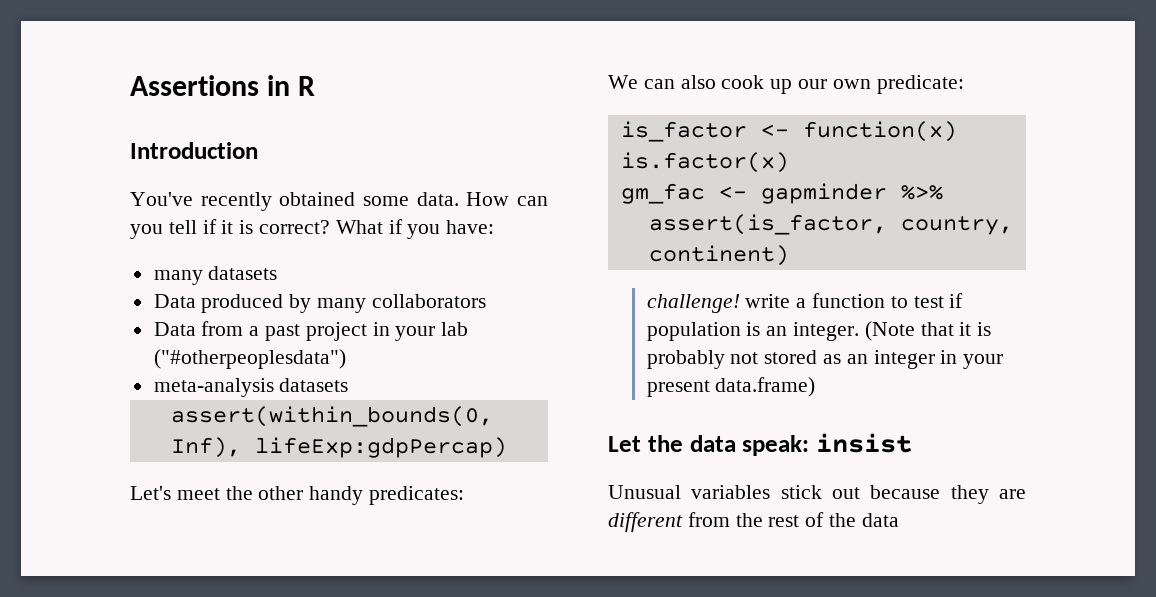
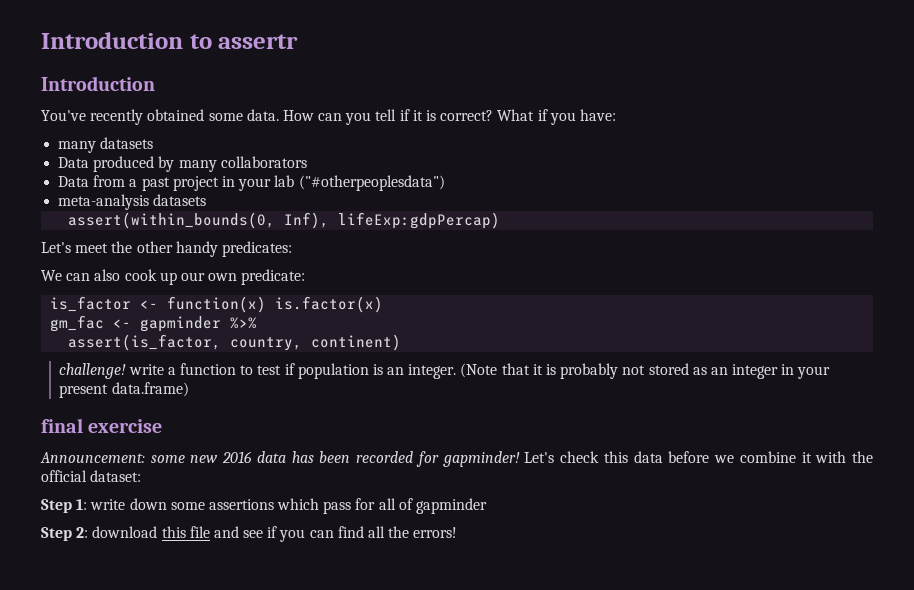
- Assertions in R
+ Introduction to assertr
- Let the data speak: insist
- Unusual variables stick out because they are different from the rest of the data
+ final exercise
+ Announcement: some new 2016 data has been recorded for gapminder! Let's check this data before we combine it with the official dataset:
+ Step 1: write down some assertions which pass for all of gapminder
+ Step 2: download this file and see if you can find all the errors!

